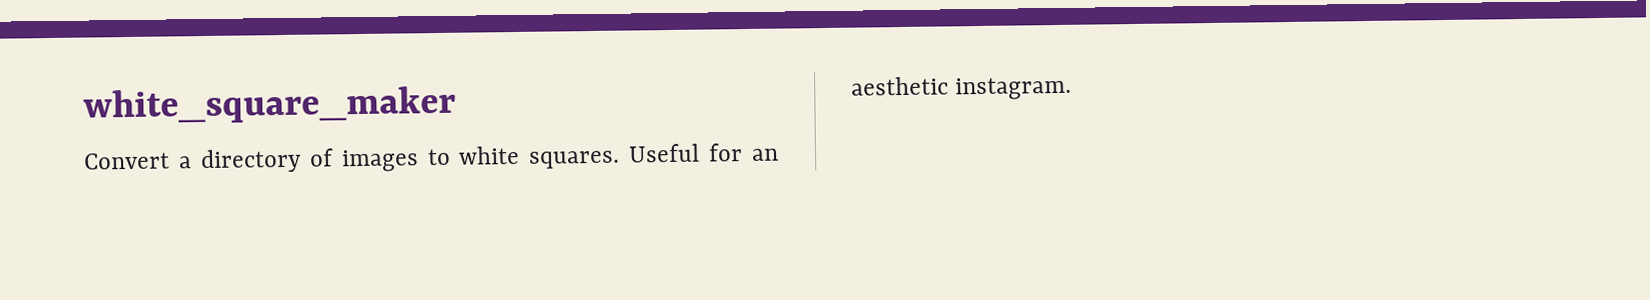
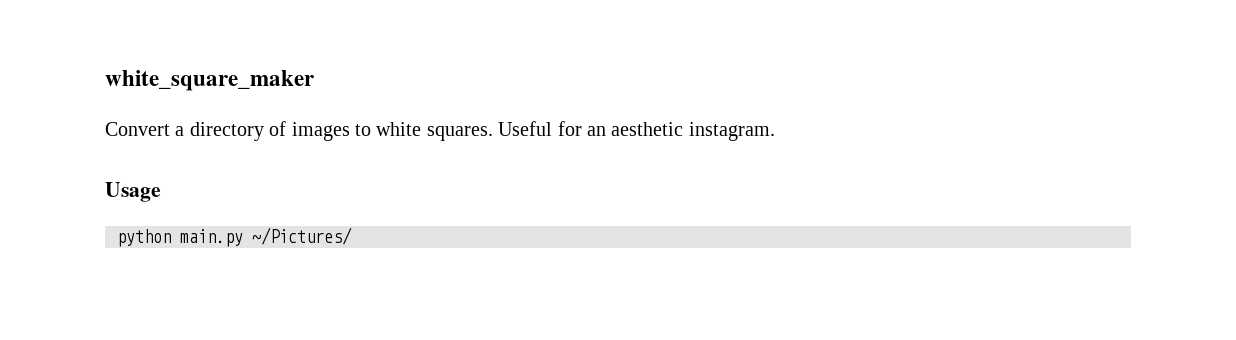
+ Usage
+ python main.py ~/Pictures/

